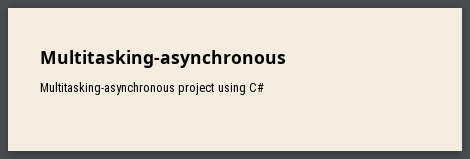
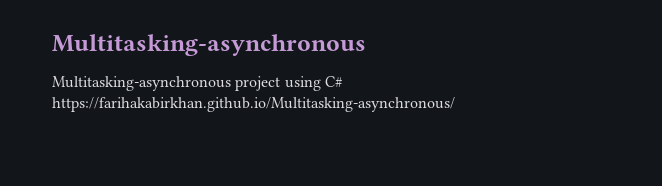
- Multitasking-asynchronous project using C#
+ Multitasking-asynchronous project using C# https://farihakabirkhan.github.io/Multitasking-asynchronous/

